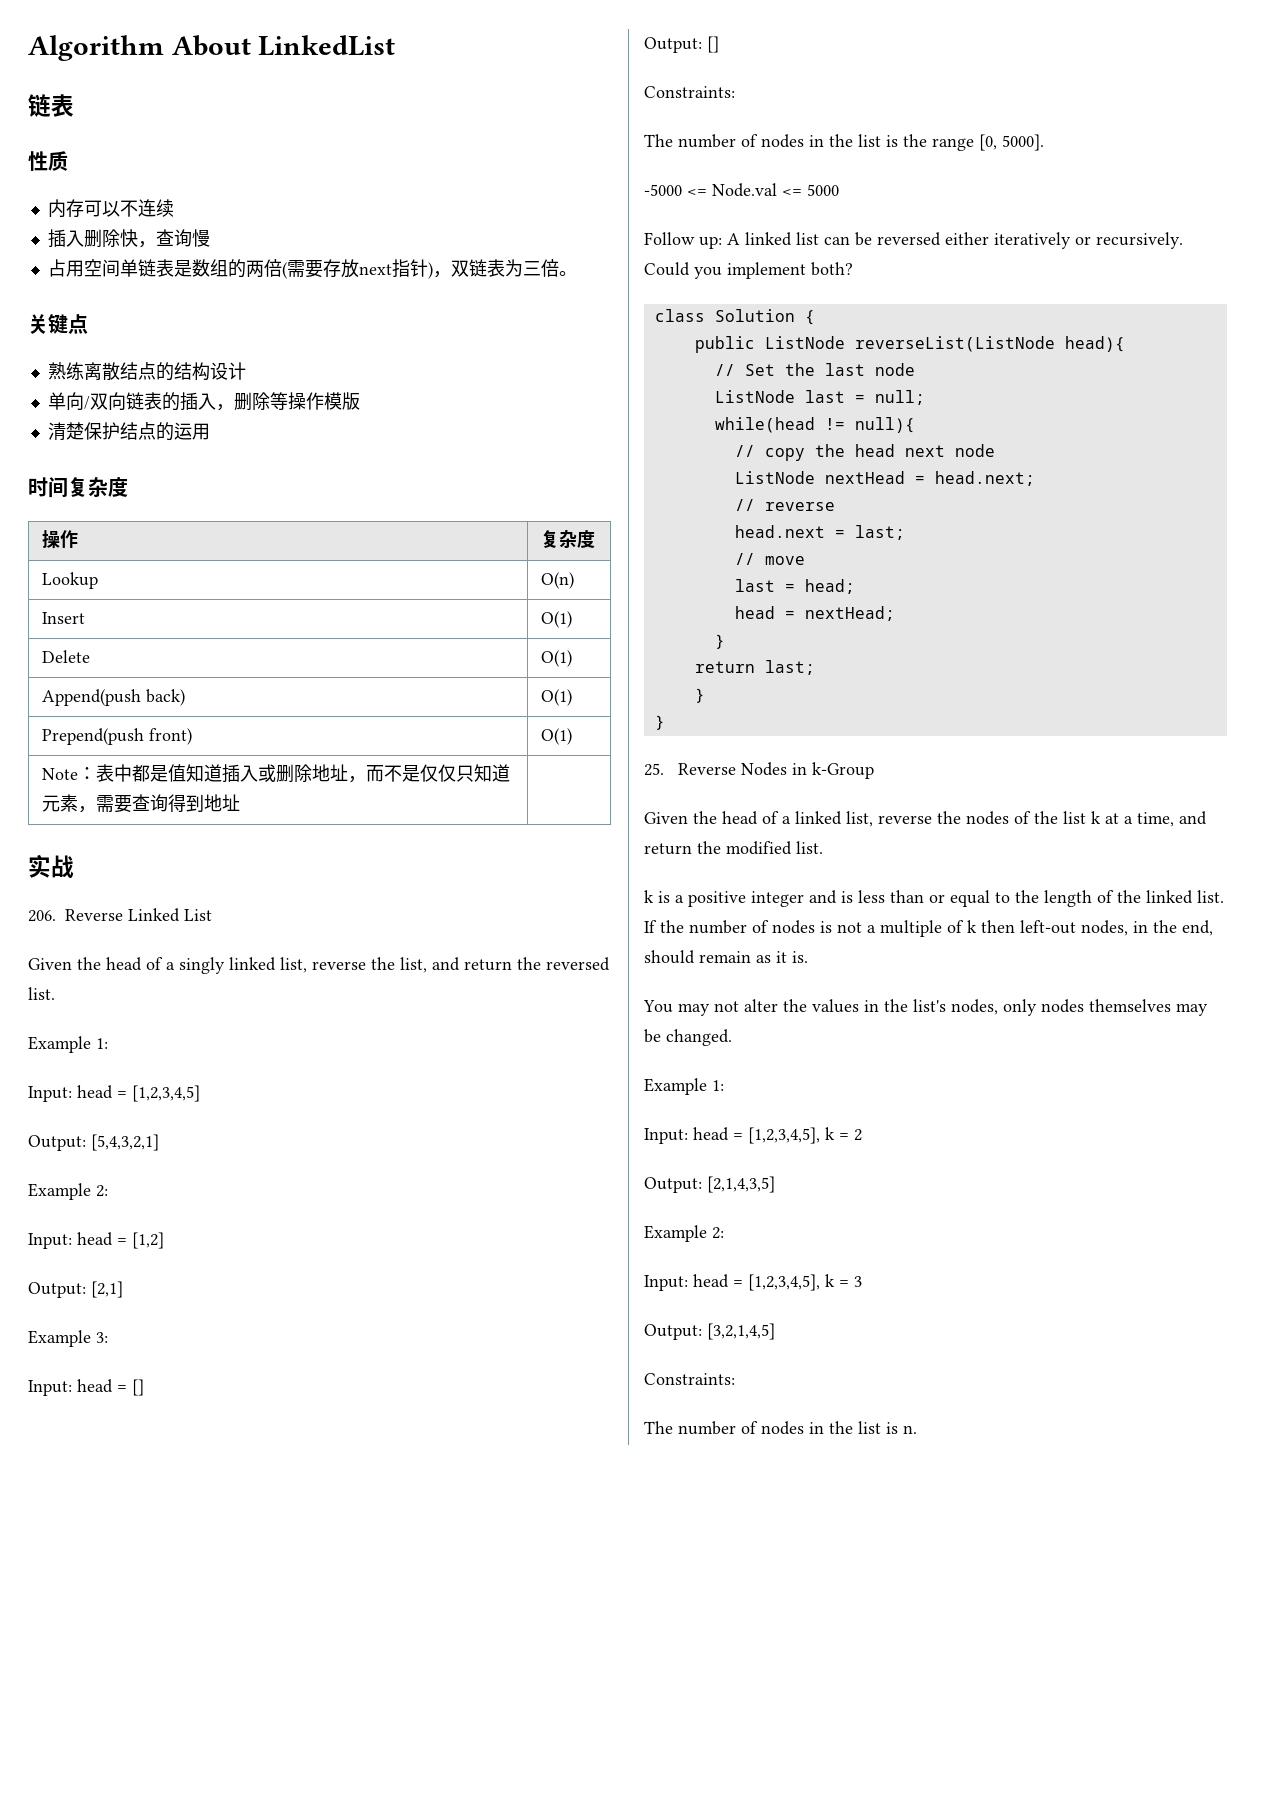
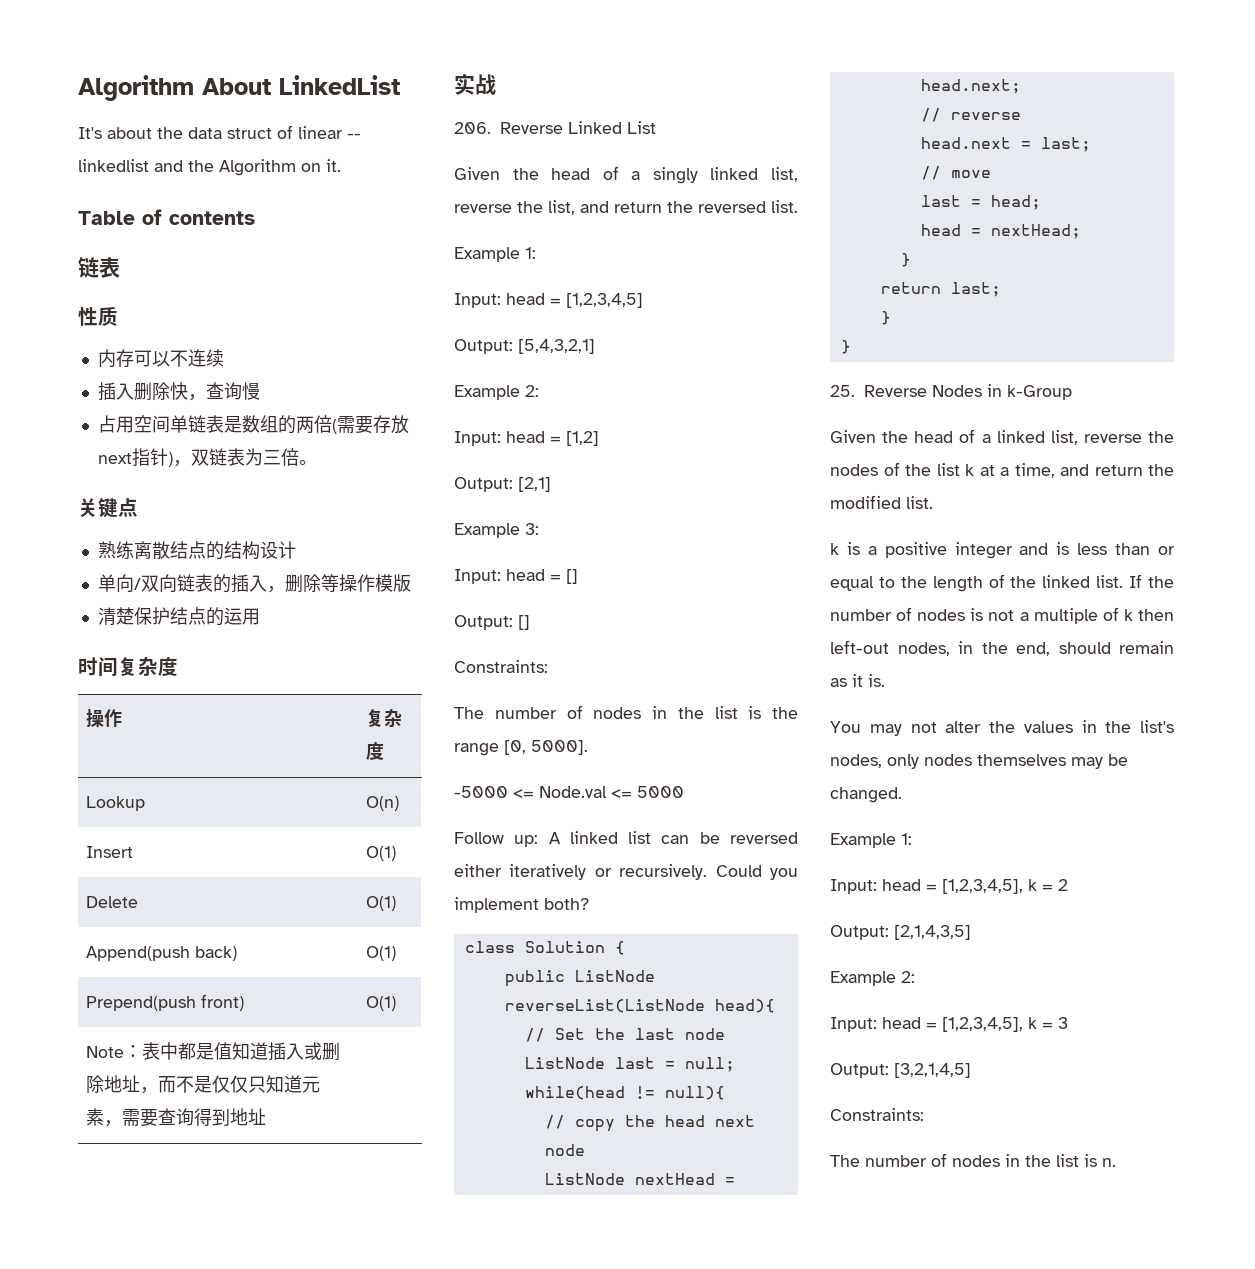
+ It's about the data struct of linear -- linkedlist and the Algorithm on it.
+ Table of contents

